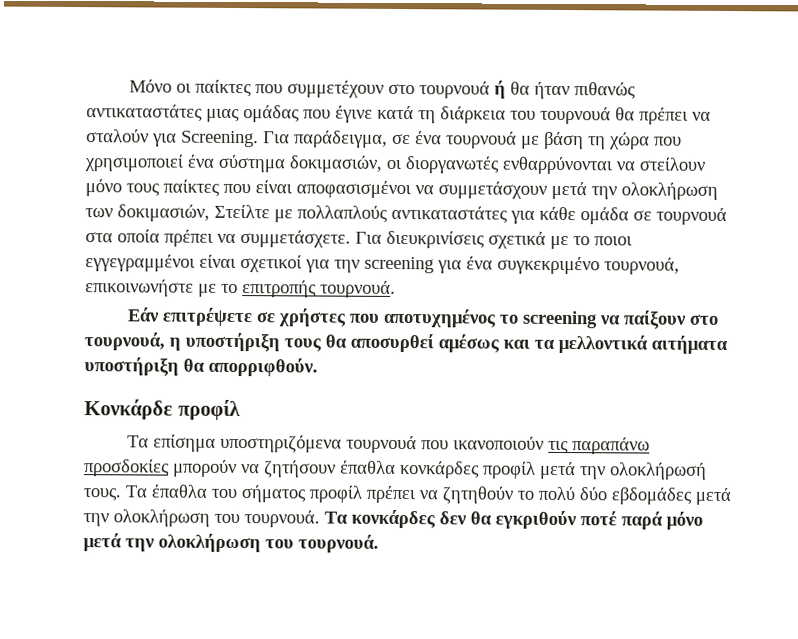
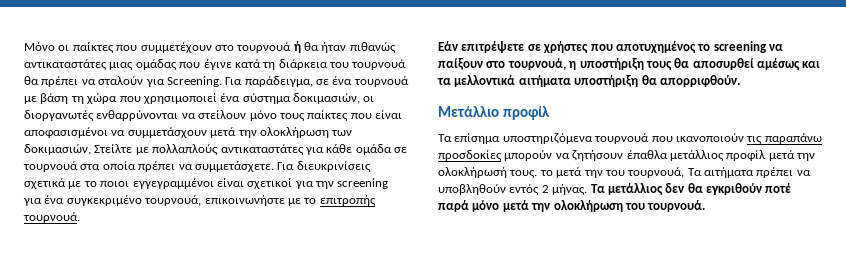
- Kονκάρδε προφίλ
+ Μετάλλιο προφίλ
- Τα επίσημα υποστηριζόμενα τουρνουά που ικανοποιούν τις παραπάνω προσδοκίες μπορούν να ζητήσουν έπαθλα κονκάρδες προφίλ μετά την ολοκλήρωσή τους. Τα έπαθλα του σήματος προφίλ πρέπει να ζητηθούν το πολύ δύο εβδομάδες μετά την ολοκλήρωση του τουρνουά. Τα κονκάρδες δεν θα εγκριθούν ποτέ παρά μόνο μετά την ολοκλήρωση του τουρνουά.
+ Τα επίσημα υποστηριζόμενα τουρνουά που ικανοποιούν τις παραπάνω προσδοκίες μπορούν να ζητήσουν έπαθλα μετάλλιος προφίλ μετά την ολοκλήρωσή τους. το μετά την του τουρνουά, Τα αιτήματα πρέπει να υποβληθούν εντός 2 μήνας. Τα μετάλλιος δεν θα εγκριθούν ποτέ παρά μόνο μετά την ολοκλήρωση του τουρνουά.

